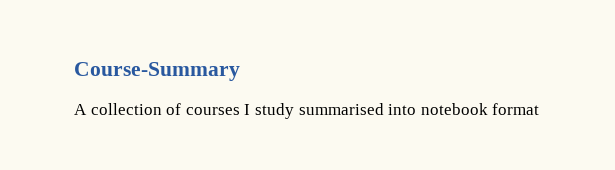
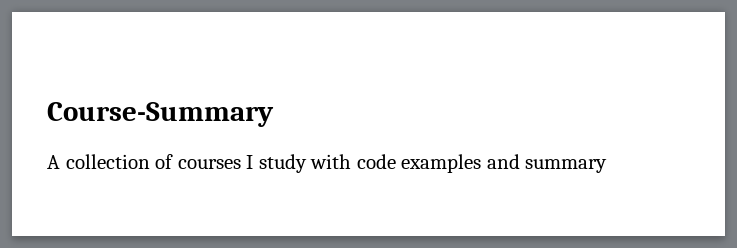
- A collection of courses I study summarised into notebook format
+ A collection of courses I study with code examples and summary

